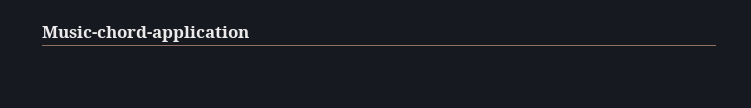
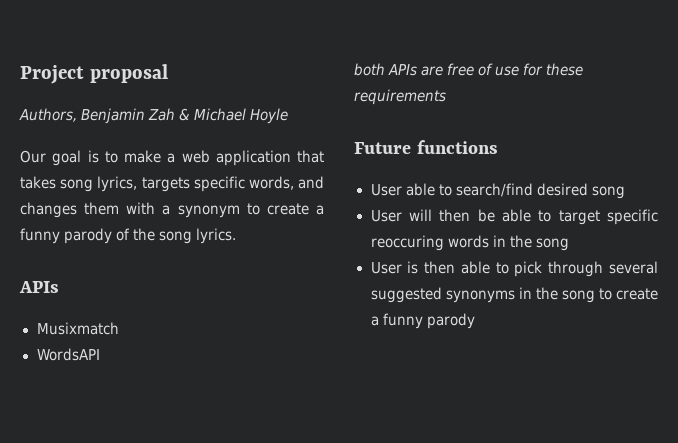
- Music-chord-application
+ Project proposal
+ Authors, Benjamin Zah & Michael Hoyle
+ Our goal is to make a web application that takes song lyrics, targets specific words, and changes them with a synonym to create a funny parody of the song lyrics.
+ APIs
+ Musixmatch
+ WordsAPI
+ both APIs are free of use for these requirements
+ Future functions
+ User able to search/find desired song
+ User will then be able to target specific reoccuring words in the song
+ User is then able to pick through several suggested synonyms in the song to create a funny parody

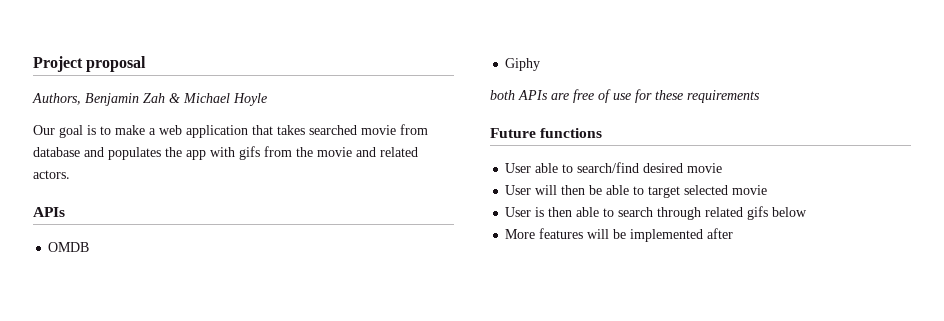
- Our goal is to make a web application that takes song lyrics, targets specific words, and changes them with a synonym to create a funny parody of the song lyrics.
+ Our goal is to make a web application that takes searched movie from database and populates the app with gifs from the movie and related actors.
- Musixmatch
- WordsAPI
+ OMDB
+ Giphy
- User able to search/find desired song
+ User able to search/find desired movie
- User will then be able to target specific reoccuring words in the song
+ User will then be able to target selected movie
- User is then able to pick through several suggested synonyms in the song to create a funny parody
+ User is then able to search through related gifs below
+ More features will be implemented after

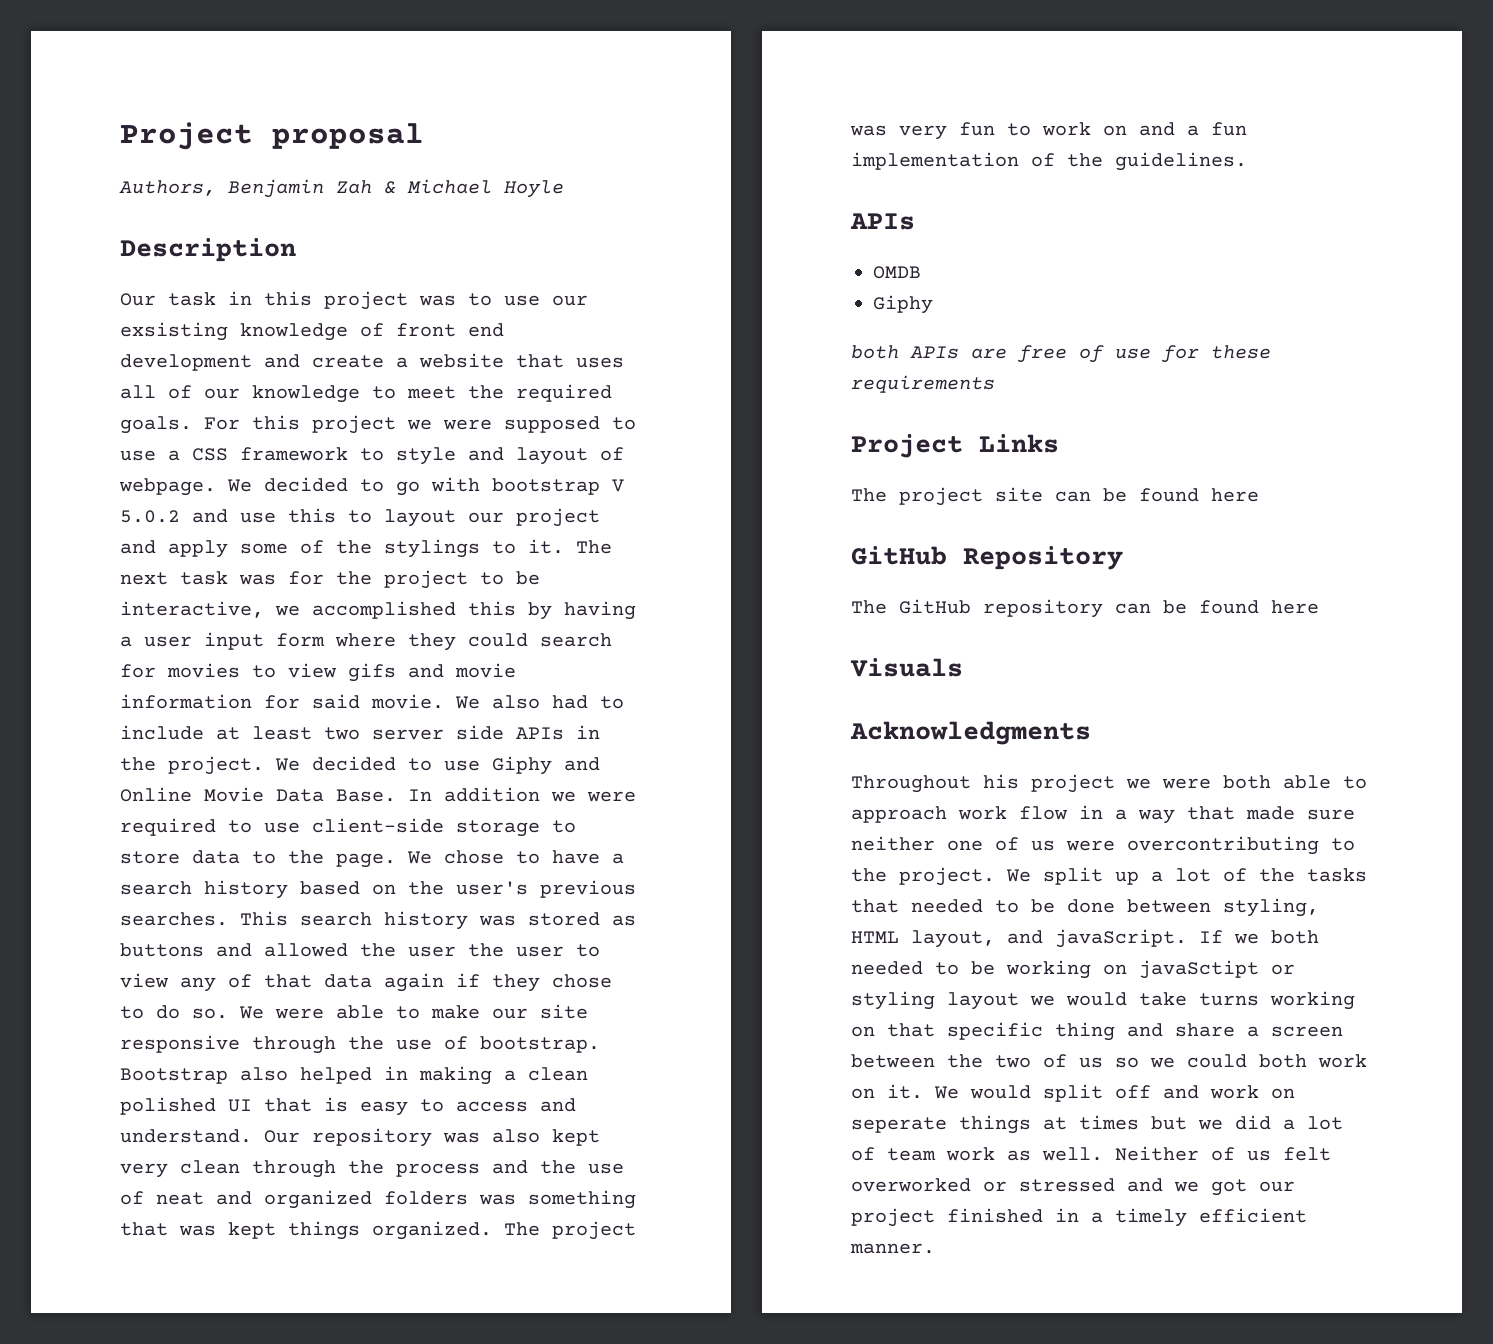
- Our goal is to make a web application that takes searched movie from database and populates the app with gifs from the movie and related actors.
+ Description
+ Our task in this project was to use our exsisting knowledge of front end development and create a website that uses all of our knowledge to meet the required goals. For this project we were supposed to use a CSS framework to style and layout of webpage. We decided to go with bootstrap V 5.0.2 and use this to layout our project and apply some of the stylings to it. The next task was for the project to be interactive, we accomplished this by having a user input form where they could search for movies to view gifs and movie information for said movie. We also had to include at least two server side APIs in the project. We decided to use Giphy and Online Movie Data Base. In addition we were required to use client-side storage to store data to the page. We chose to have a search history based on the user's previous searches. This search history was stored as buttons and allowed the user the user to view any of that data again if they chose to do so. We were able to make our site responsive through the use of bootstrap. Bootstrap also helped in making a clean polished UI that is easy to access and understand. Our repository was also kept very clean through the process and the use of neat and organized folders was something that was kept things organized. The project was very fun to work on and a fun implementation of the guidelines.
- Future functions
- User able to search/find desired movie
- User will then be able to target selected movie
- User is then able to search through related gifs below
- More features will be implemented after
+ Project Links
+ The project site can be found here
+ GitHub Repository
+ The GitHub repository can be found here
+ Visuals
+ Acknowledgments
+ Throughout his project we were both able to approach work flow in a way that made sure neither one of us were overcontributing to the project. We split up a lot of the tasks that needed to be done between styling, HTML layout, and javaScript. If we both needed to be working on javaSctipt or styling layout we would take turns working on that specific thing and share a screen between the two of us so we could both work on it. We would split off and work on seperate things at times but we did a lot of team work as well. Neither of us felt overworked or stressed and we got our project finished in a timely efficient manner.

